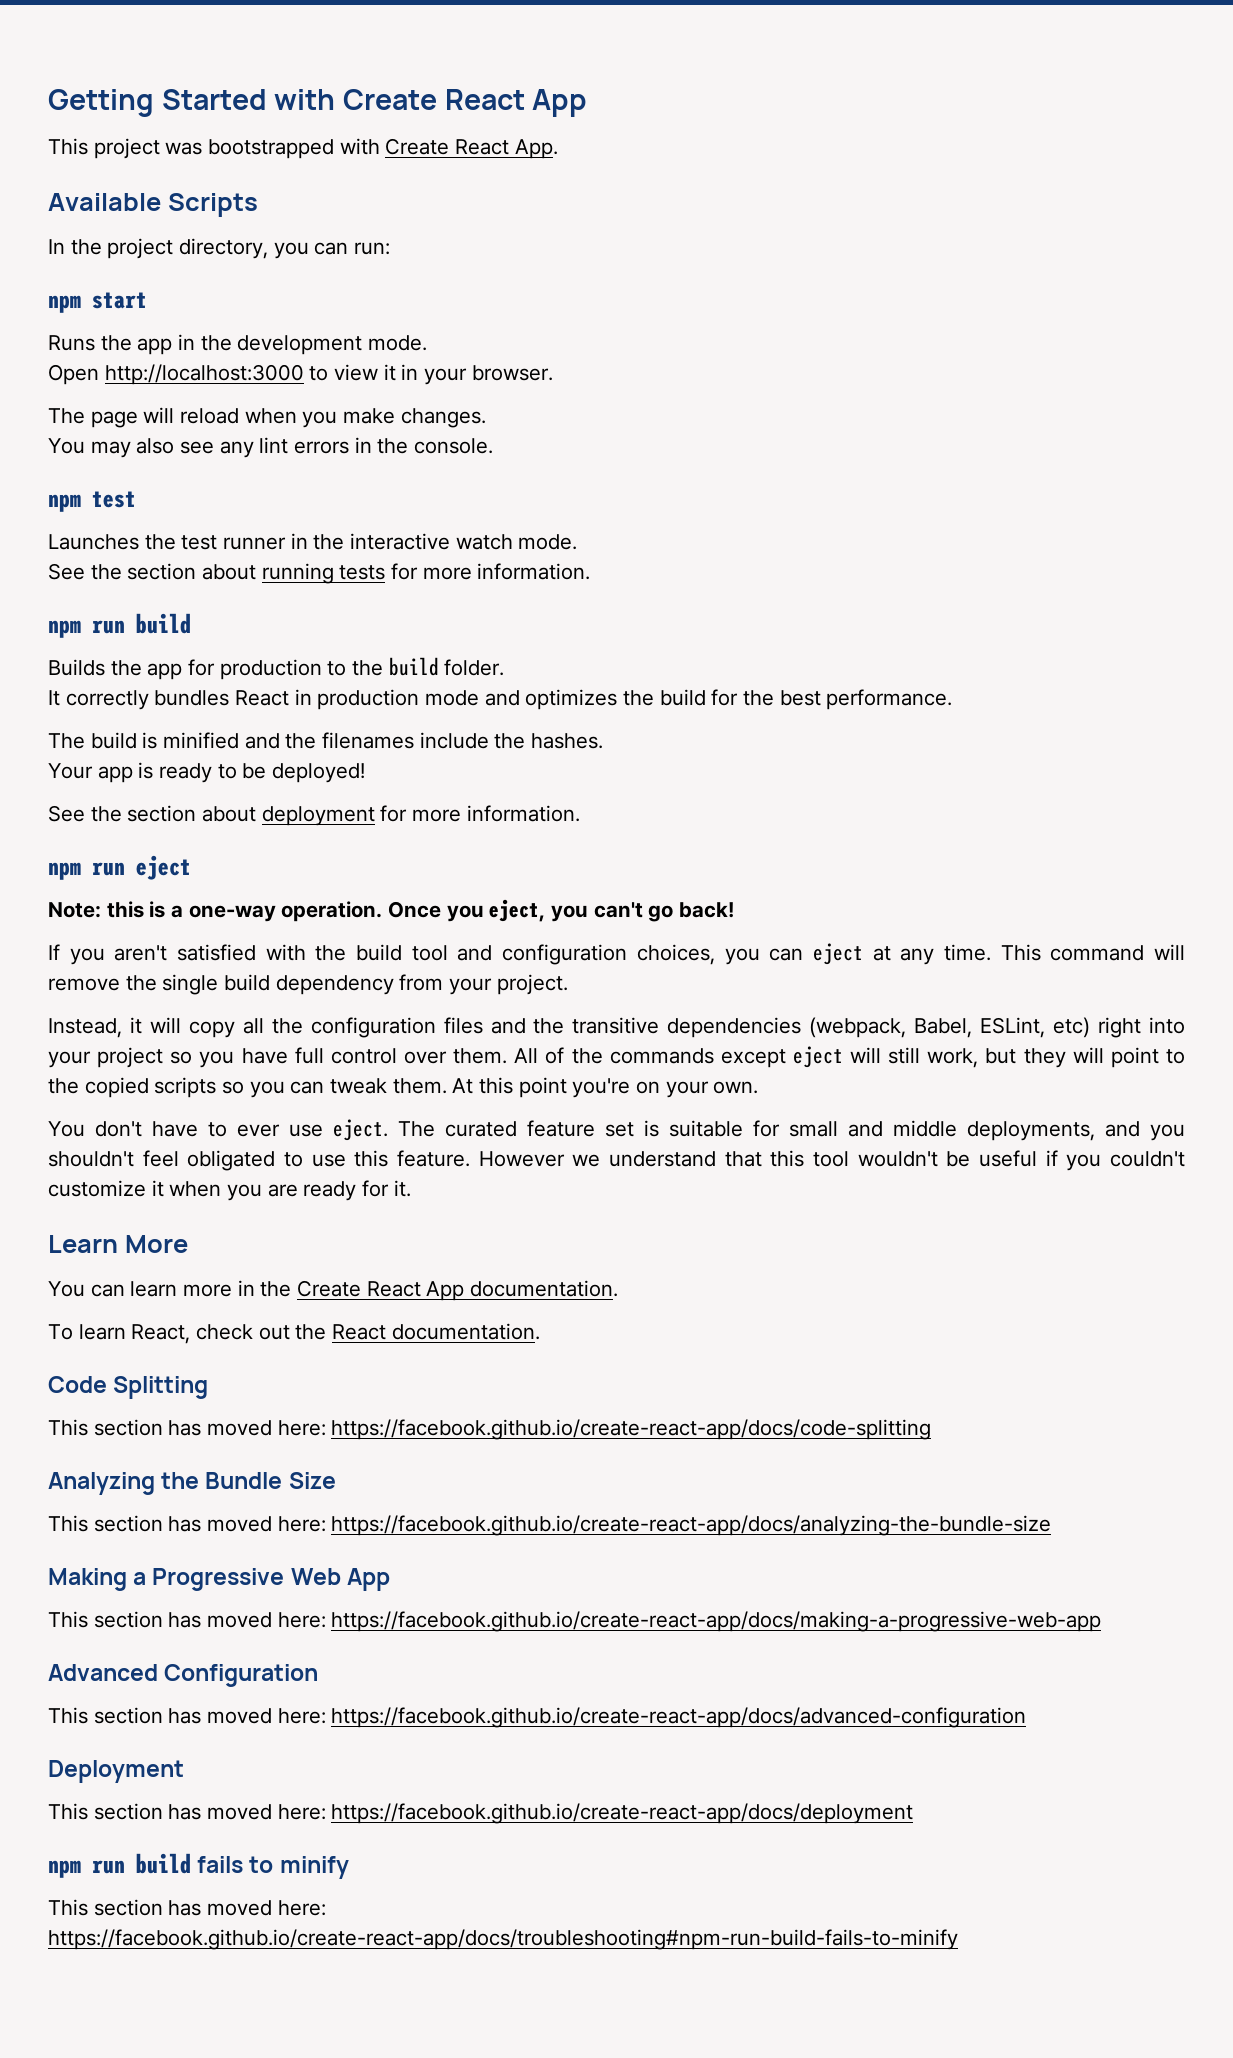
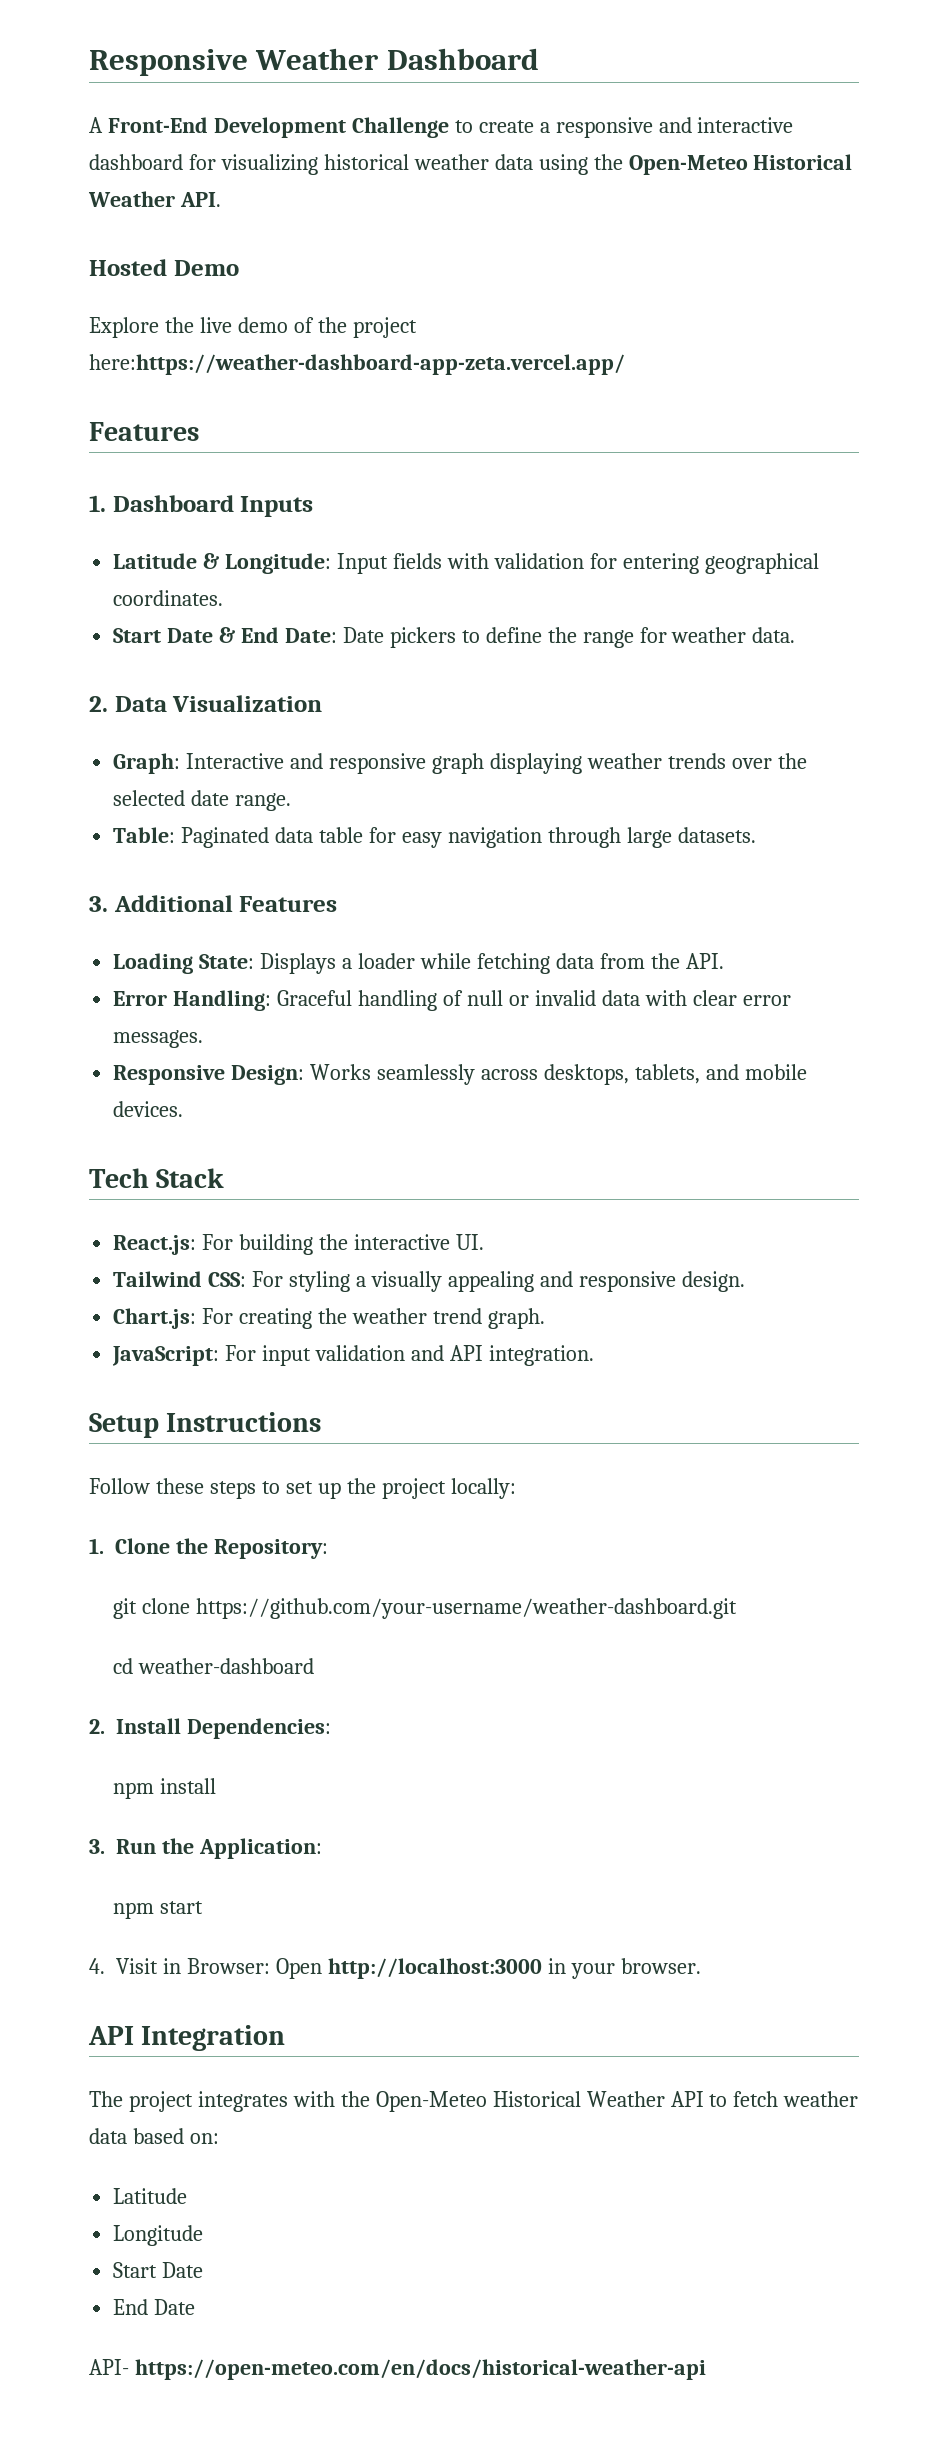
- Getting Started with Create React App
- This project was bootstrapped with Create React App.
- Available Scripts
- In the project directory, you can run:
+ Responsive Weather Dashboard
+ A Front-End Development Challenge to create a responsive and interactive dashboard for visualizing historical weather data using the Open-Meteo Historical Weather API.
+ Hosted Demo
+ Explore the live demo of the project here:https://weather-dashboard-app-zeta.vercel.app/
+ Features
+ 1. Dashboard Inputs
+ Latitude & Longitude: Input fields with validation for entering geographical coordinates.
+ Start Date & End Date: Date pickers to define the range for weather data.
+ 2. Data Visualization
+ Graph: Interactive and responsive graph displaying weather trends over the selected date range.
+ Table: Paginated data table for easy navigation through large datasets.
+ 3. Additional Features
+ Loading State: Displays a loader while fetching data from the API.
+ Error Handling: Graceful handling of null or invalid data with clear error messages.
+ Responsive Design: Works seamlessly across desktops, tablets, and mobile devices.
+ Tech Stack
+ React.js: For building the interactive UI.
+ Tailwind CSS: For styling a visually appealing and responsive design.
+ Chart.js: For creating the weather trend graph.
+ JavaScript: For input validation and API integration.
+ Setup Instructions
+ Follow these steps to set up the project locally:
+ 1. Clone the Repository:
+ git clone https://github.com/your-username/weather-dashboard.git
+ cd weather-dashboard
+ 2. Install Dependencies:
+ npm install
+ 3. Run the Application:
  npm start
- Runs the app in the development mode.
- Open http://localhost:3000 to view it in your browser.
- The page will reload when you make changes.
- You may also see any lint errors in the console.
- npm test
- Launches the test runner in the interactive watch mode.
- See the section about running tests for more information.
- npm run build
- Builds the app for production to the build folder.
- It correctly bundles React in production mode and optimizes the build for the best performance.
- The build is minified and the filenames include the hashes.
- Your app is ready to be deployed!
- See the section about deployment for more information.
- npm run eject
- Note: this is a one-way operation. Once you eject, you can't go back!
- If you aren't satisfied with the build tool and configuration choices, you can eject at any time. This command will remove the single build dependency from your project.
- Instead, it will copy all the configuration files and the transitive dependencies (webpack, Babel, ESLint, etc) right into your project so you have full control over them. All of the commands except eject will still work, but they will point to the copied scripts so you can tweak them. At this point you're on your own.
- You don't have to ever use eject. The curated feature set is suitable for small and middle deployments, and you shouldn't feel obligated to use this feature. However we understand that this tool wouldn't be useful if you couldn't customize it when you are ready for it.
- Learn More
- You can learn more in the Create React App documentation.
- To learn React, check out the React documentation.
- Code Splitting
- This section has moved here: https://facebook.github.io/create-react-app/docs/code-splitting
- Analyzing the Bundle Size
- This section has moved here: https://facebook.github.io/create-react-app/docs/analyzing-the-bundle-size
- Making a Progressive Web App
- This section has moved here: https://facebook.github.io/create-react-app/docs/making-a-progressive-web-app
- Advanced Configuration
- This section has moved here: https://facebook.github.io/create-react-app/docs/advanced-configuration
- Deployment
- This section has moved here: https://facebook.github.io/create-react-app/docs/deployment
- npm run build fails to minify
- This section has moved here: https://facebook.github.io/create-react-app/docs/troubleshooting#npm-run-build-fails-to-minify
+ 4. Visit in Browser: Open http://localhost:3000 in your browser.
+ API Integration
+ The project integrates with the Open-Meteo Historical Weather API to fetch weather data based on:
+ Latitude
+ Longitude
+ Start Date
+ End Date
+ API- https://open-meteo.com/en/docs/historical-weather-api

